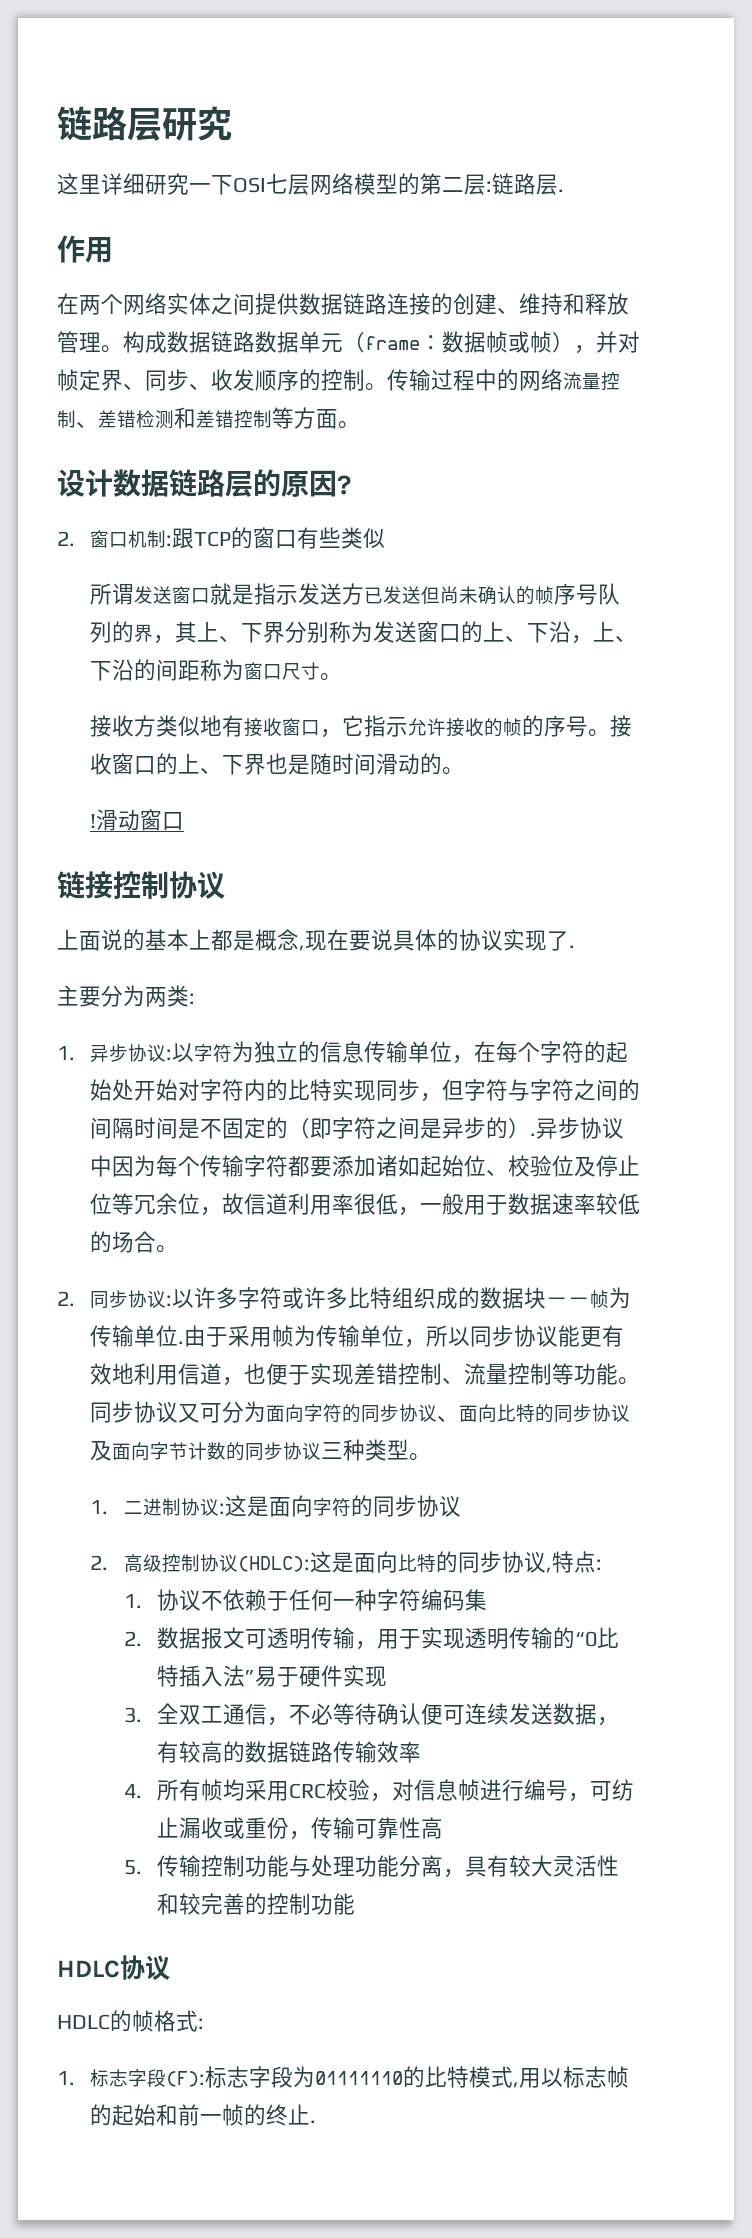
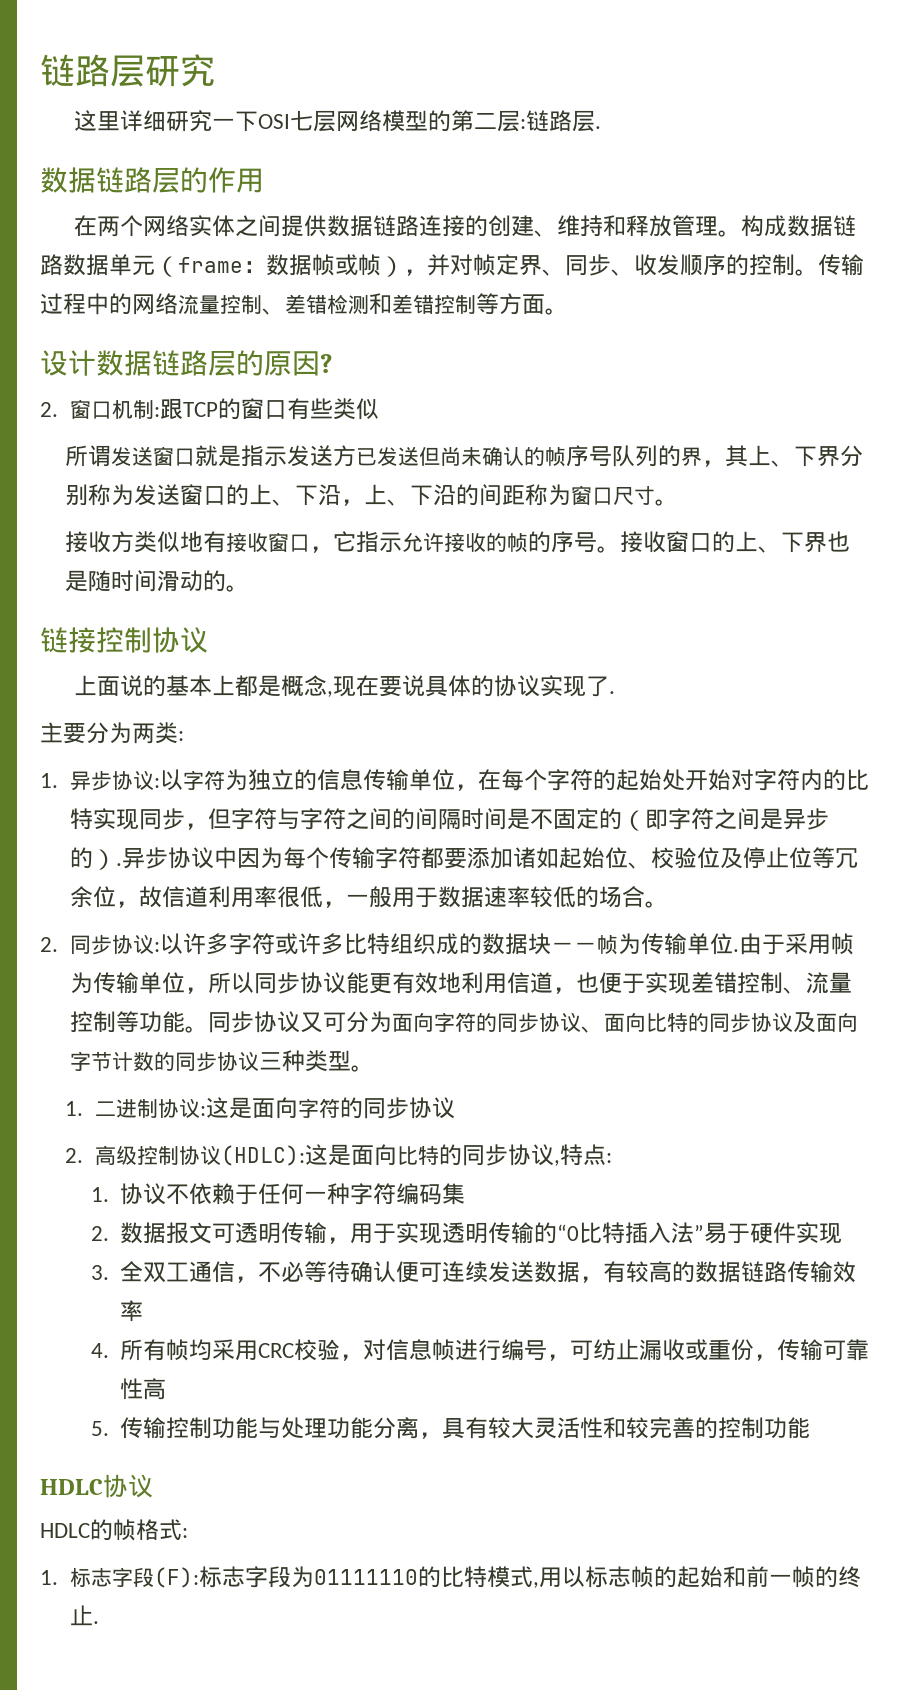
- 作用
+ 数据链路层的作用
- !滑动窗口

